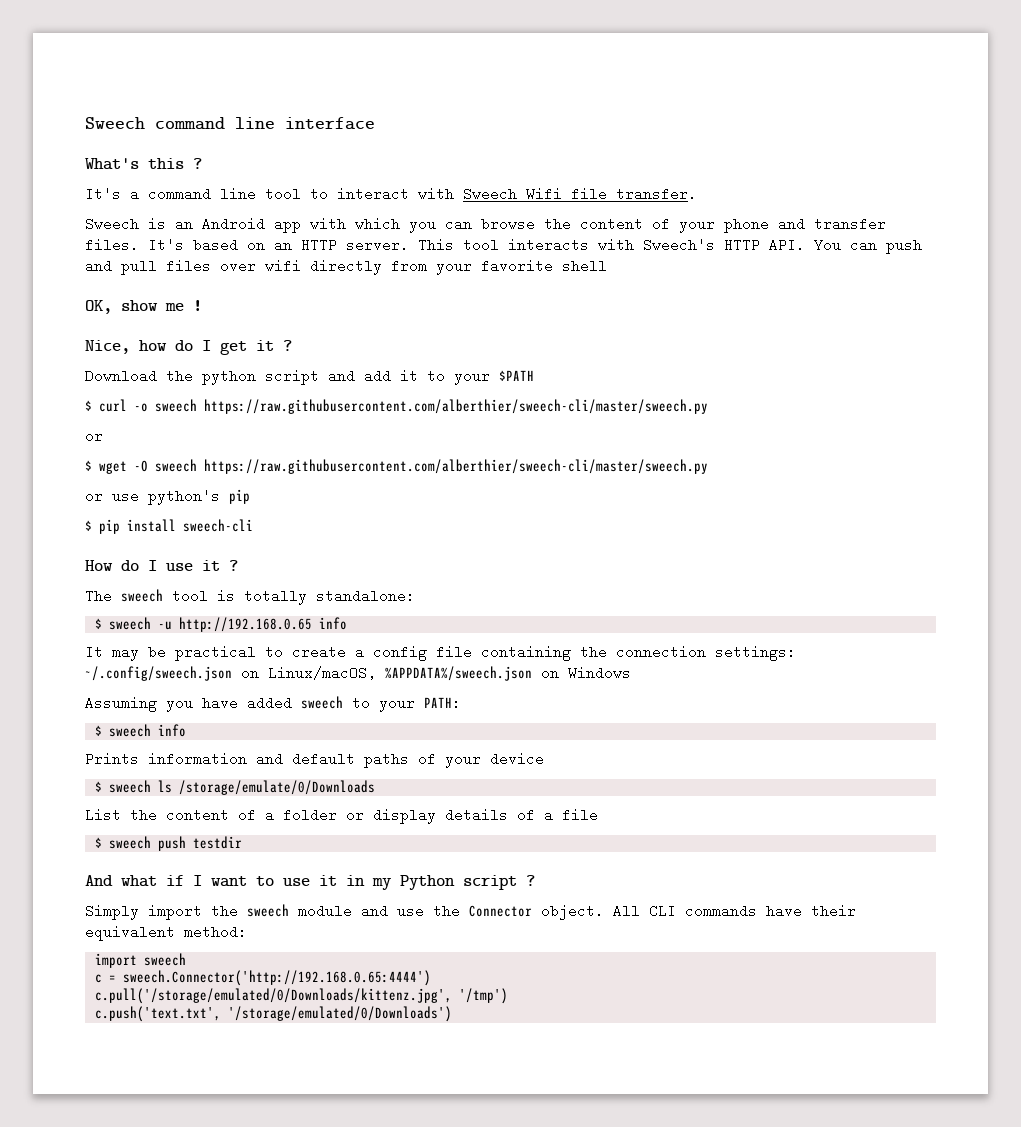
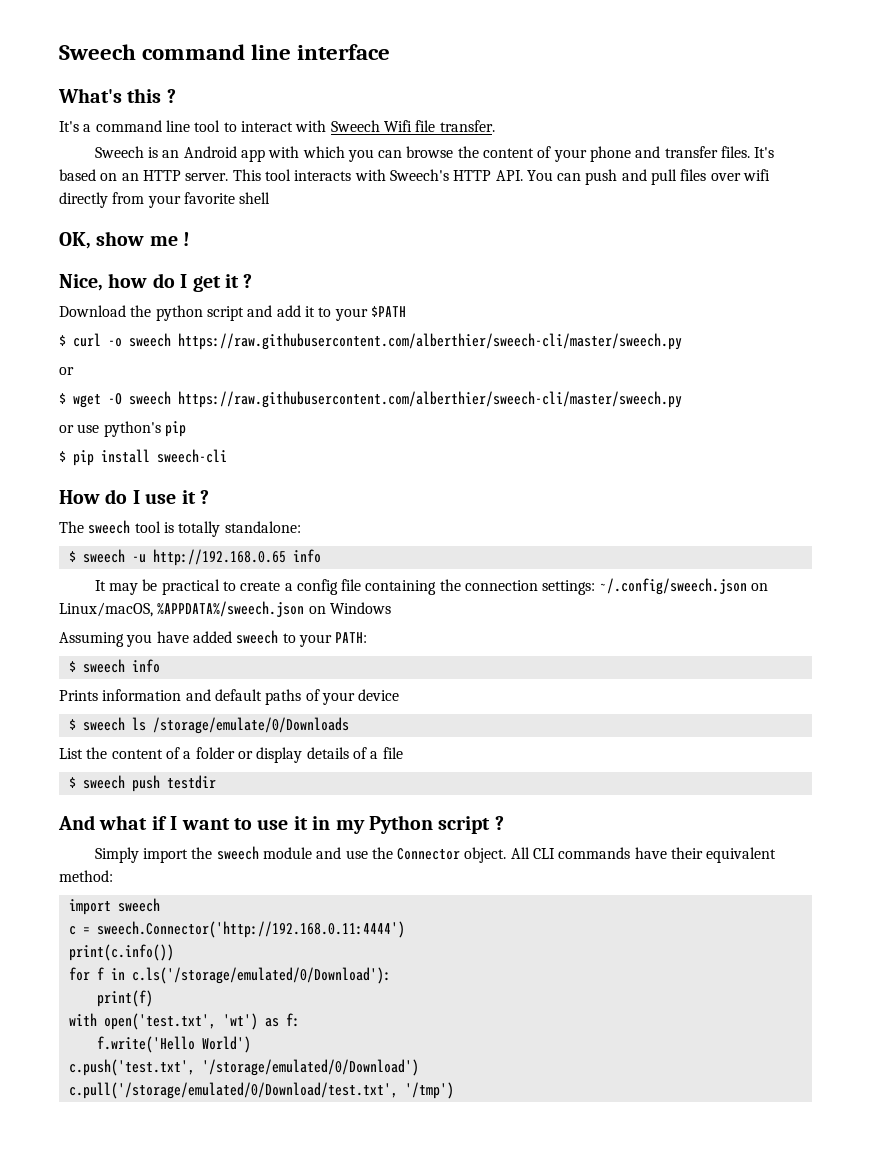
- c = sweech.Connector('http://192.168.0.65:4444')
- c.pull('/storage/emulated/0/Downloads/kittenz.jpg', '/tmp')
+ c = sweech.Connector('http://192.168.0.11:4444')
+ print(c.info())
+ for f in c.ls('/storage/emulated/0/Download'):
+ print(f)
+ with open('test.txt', 'wt') as f:
+ f.write('Hello World')
+ c.push('test.txt', '/storage/emulated/0/Download')
+ c.pull('/storage/emulated/0/Download/test.txt', '/tmp')
- c.push('text.txt', '/storage/emulated/0/Downloads')

